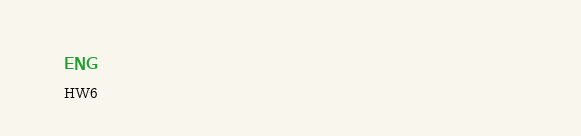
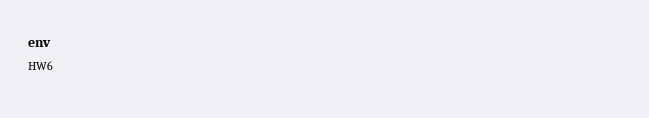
- ENG
+ env

